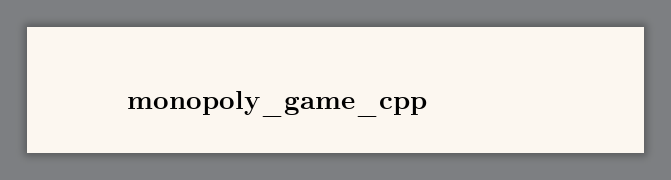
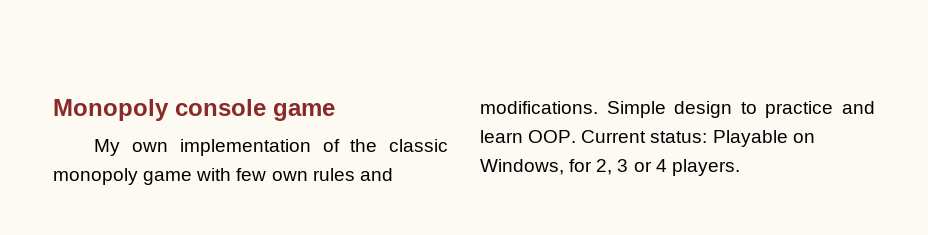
- monopoly_game_cpp
+ Monopoly console game
+ My own implementation of the classic monopoly game with few own rules and modifications. Simple design to practice and learn OOP. Current status: Playable on Windows, for 2, 3 or 4 players.

